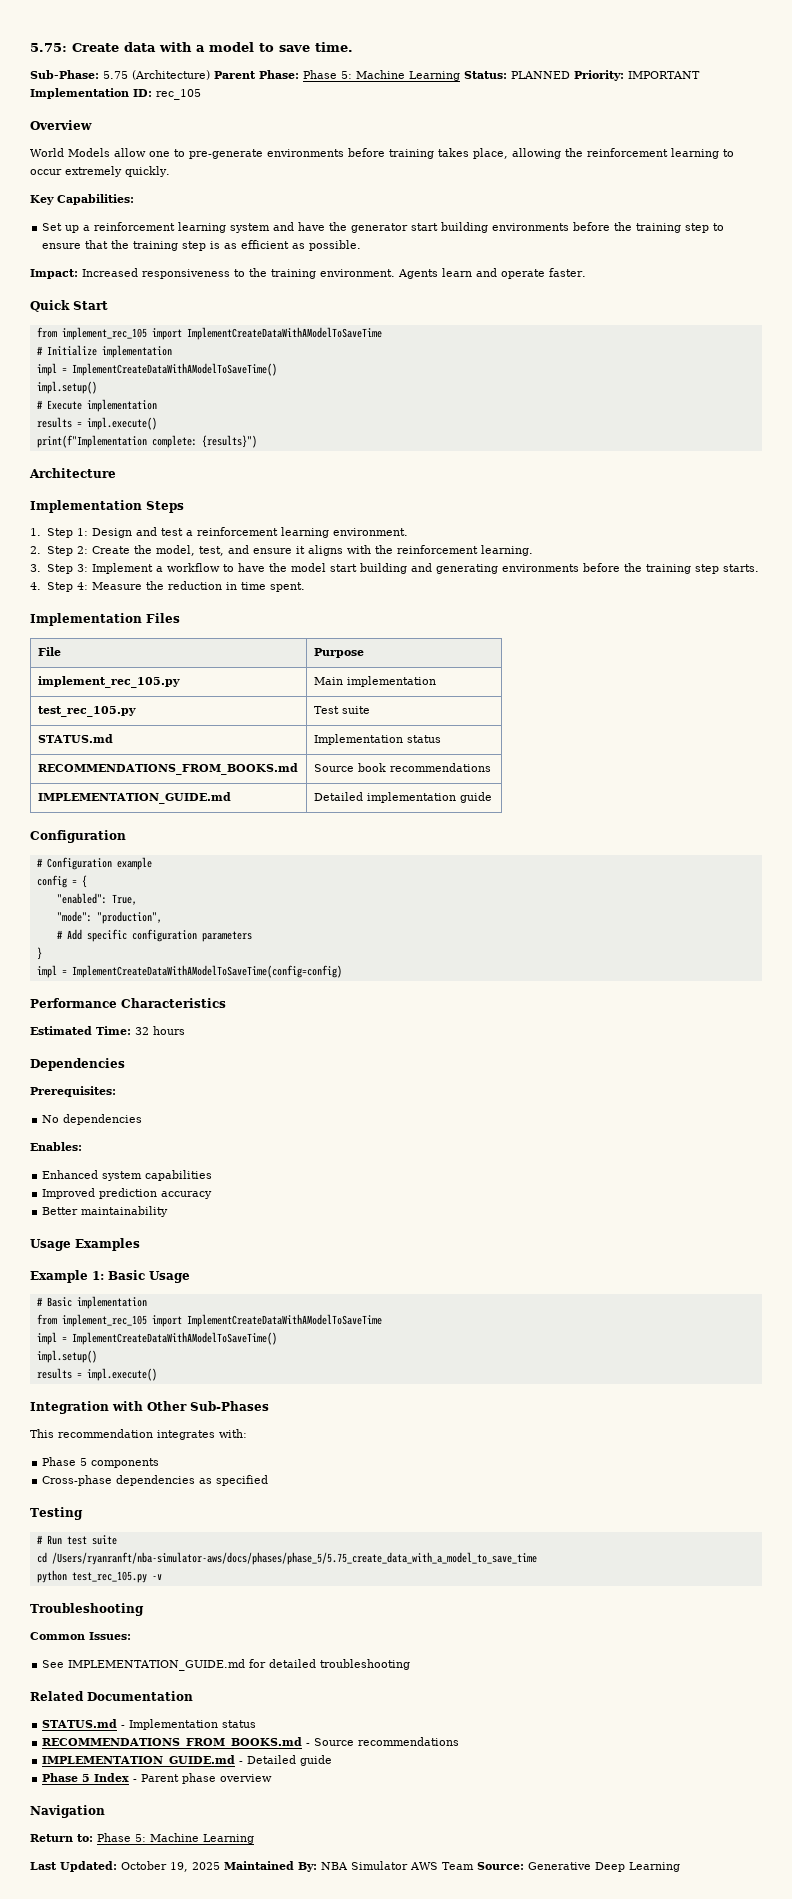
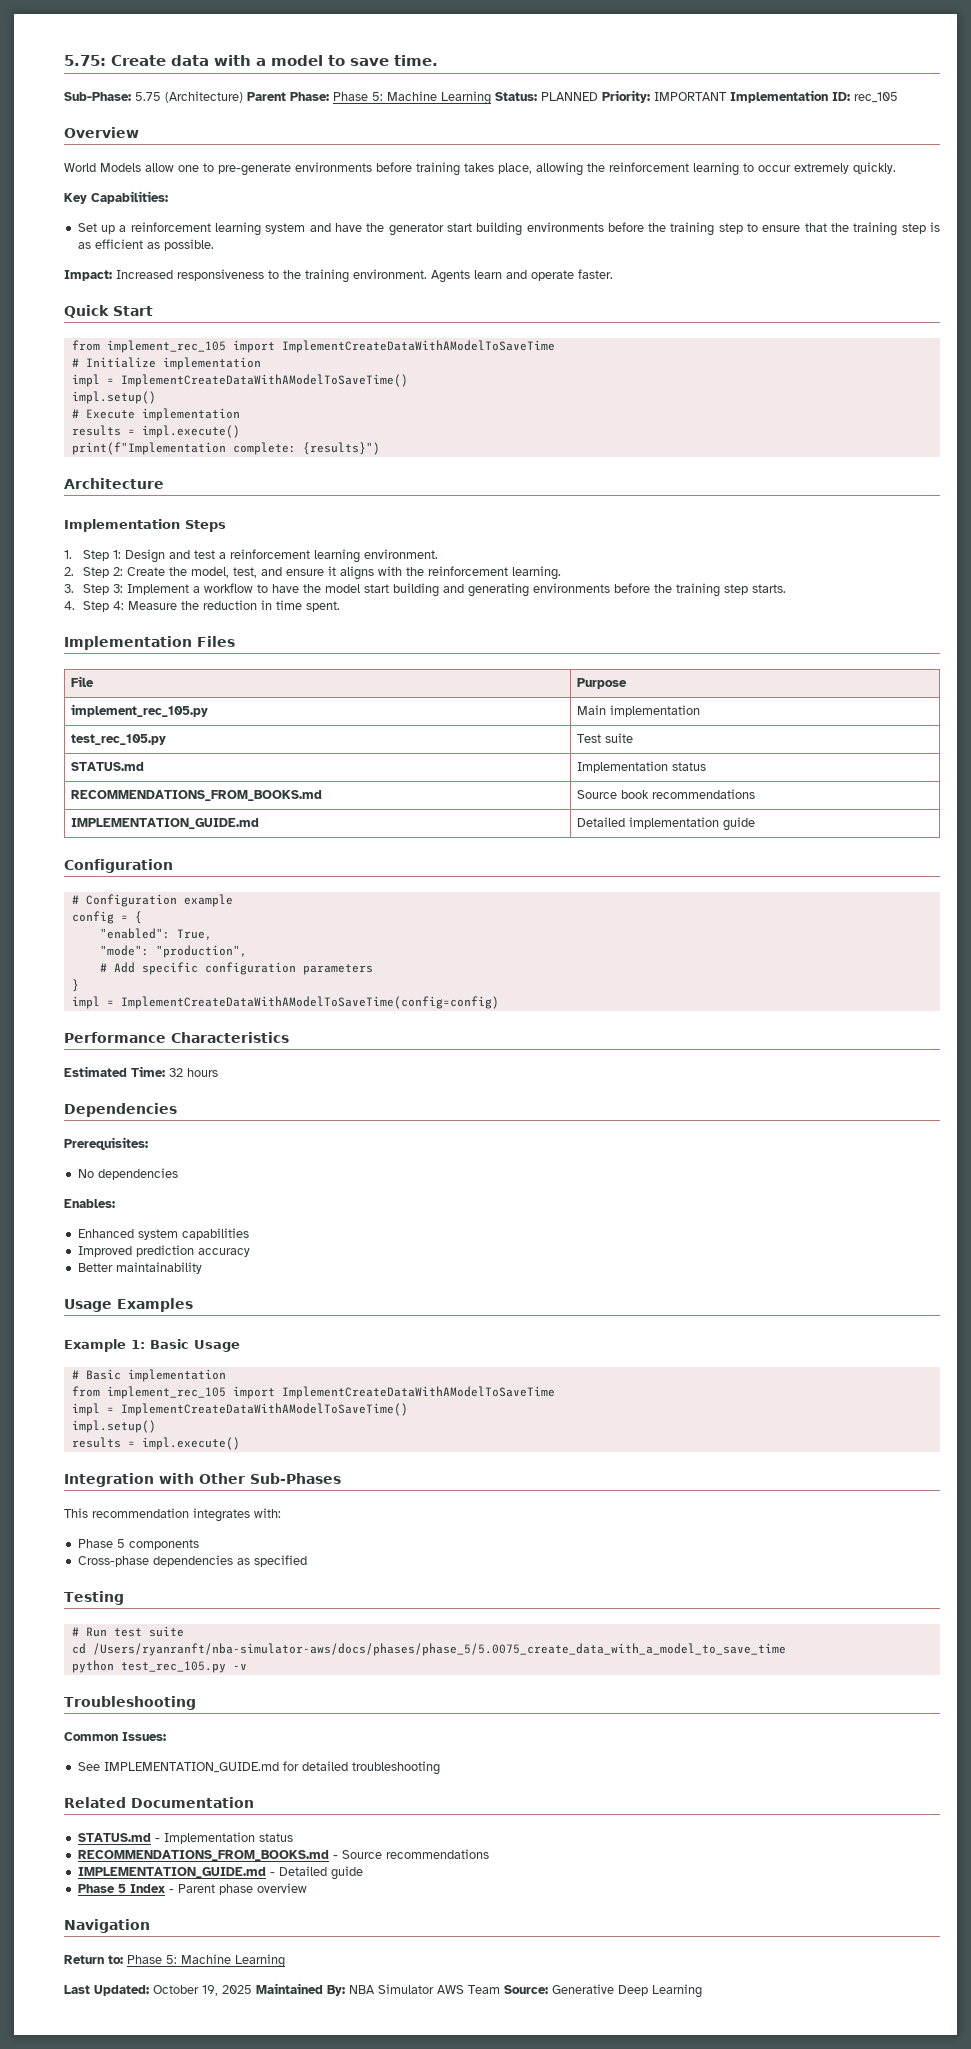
- cd /Users/ryanranft/nba-simulator-aws/docs/phases/phase_5/5.75_create_data_with_a_model_to_save_time
+ cd /Users/ryanranft/nba-simulator-aws/docs/phases/phase_5/5.0075_create_data_with_a_model_to_save_time

